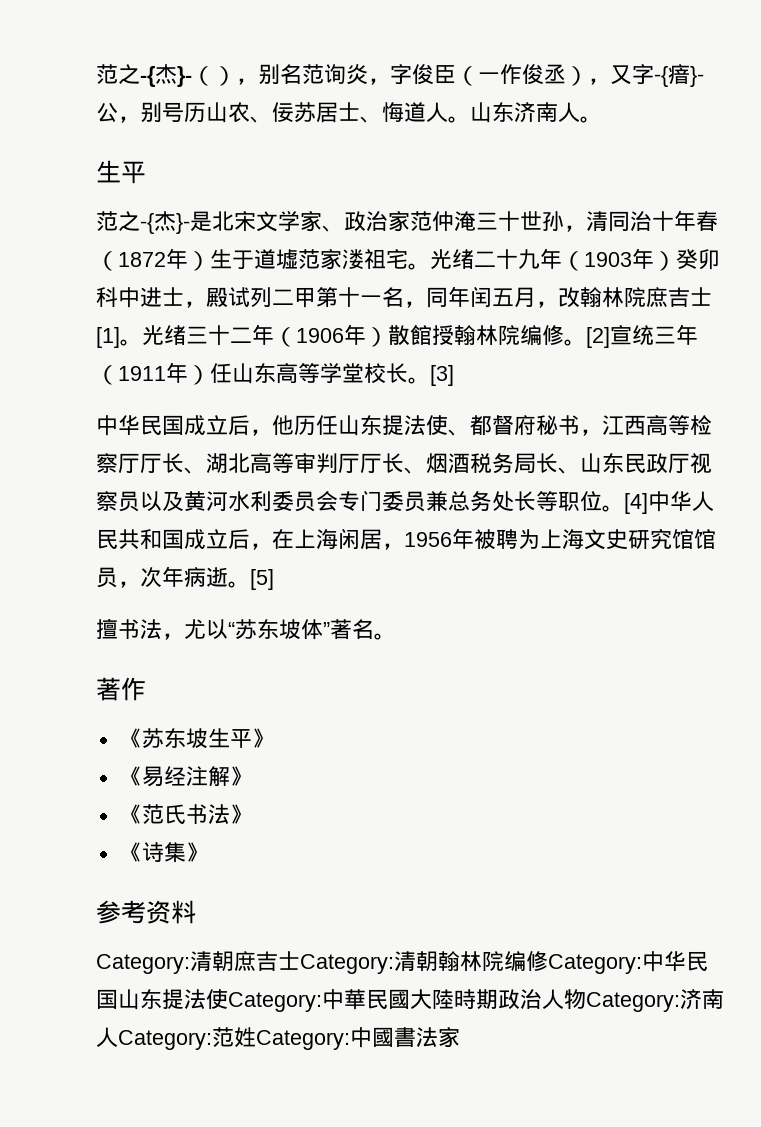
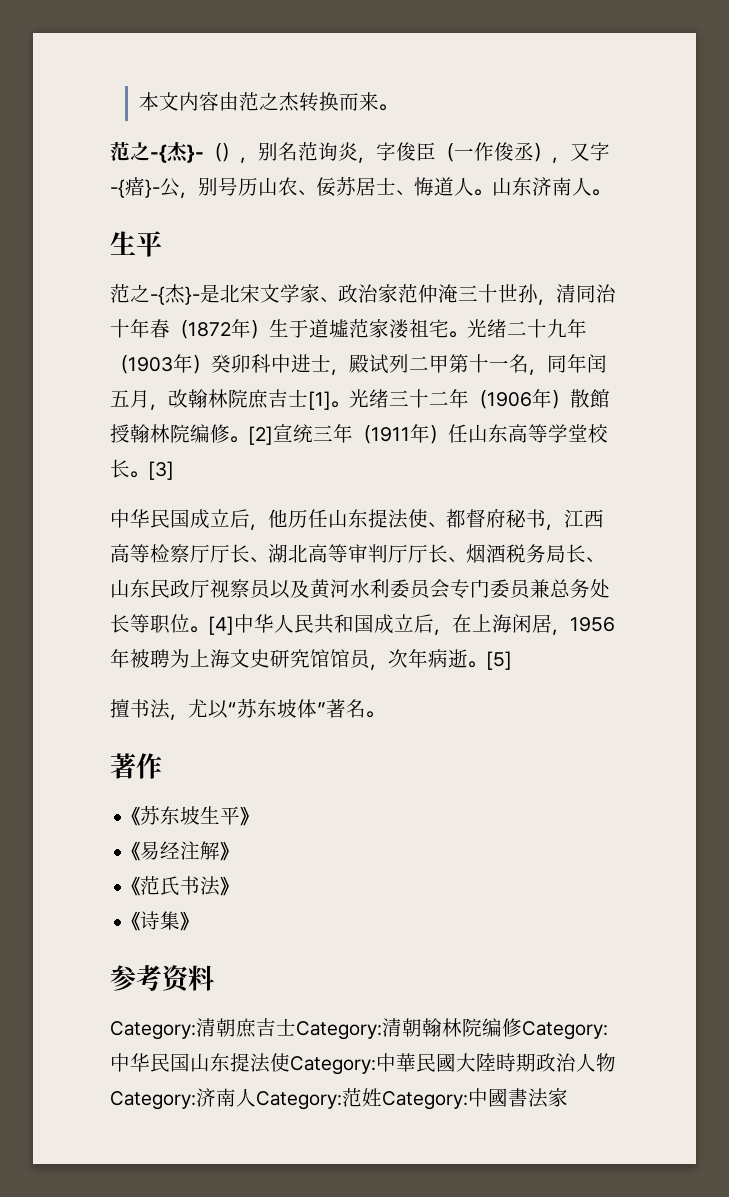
+ 本文内容由范之杰转换而来。

